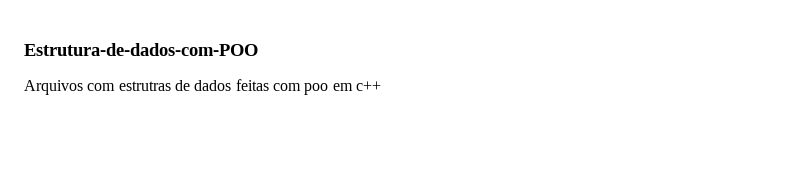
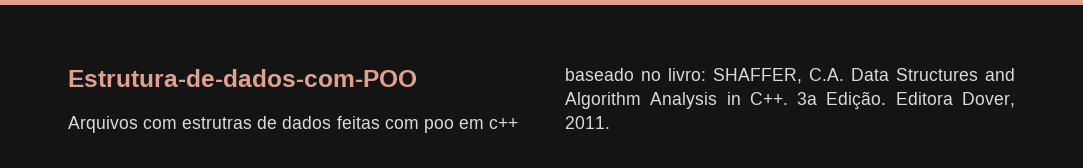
- Arquivos com estrutras de dados feitas com poo em c++
+ Arquivos com estrutras de dados feitas com poo em c++ baseado no livro: SHAFFER, C.A. Data Structures and Algorithm Analysis in C++. 3a Edição. Editora Dover, 2011.

